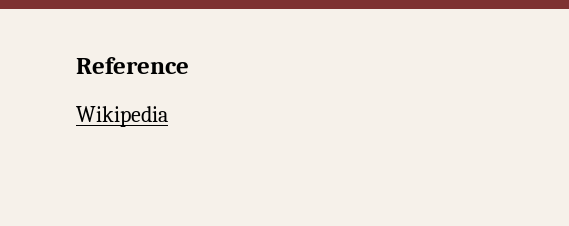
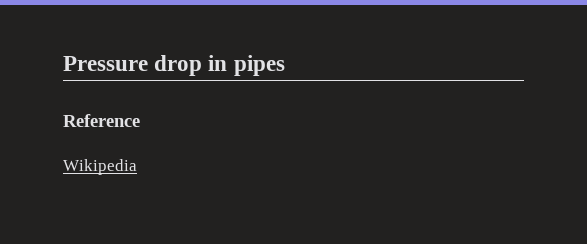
+ Pressure drop in pipes

